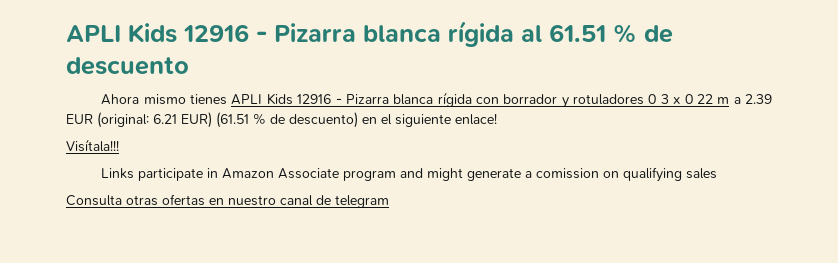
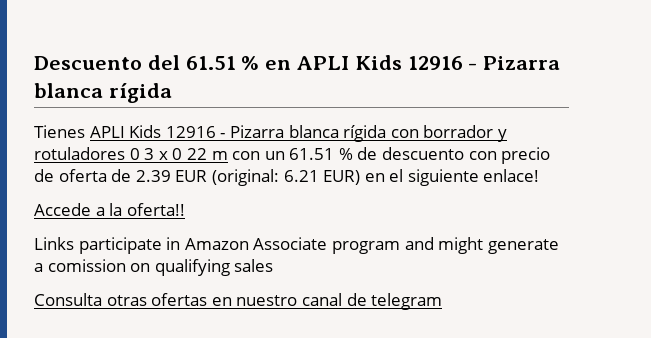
- APLI Kids 12916 - Pizarra blanca rígida al 61.51 % de descuento
- Ahora mismo tienes APLI Kids 12916 - Pizarra blanca rígida con borrador y rotuladores 0 3 x 0 22 m a 2.39 EUR (original: 6.21 EUR) (61.51 % de descuento) en el siguiente enlace!
+ Descuento del 61.51 % en APLI Kids 12916 - Pizarra blanca rígida
+ Tienes APLI Kids 12916 - Pizarra blanca rígida con borrador y rotuladores 0 3 x 0 22 m con un 61.51 % de descuento con precio de oferta de 2.39 EUR (original: 6.21 EUR) en el siguiente enlace!
- Visítala!!!
+ Accede a la oferta!!

